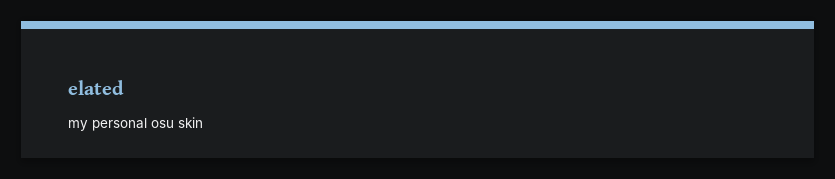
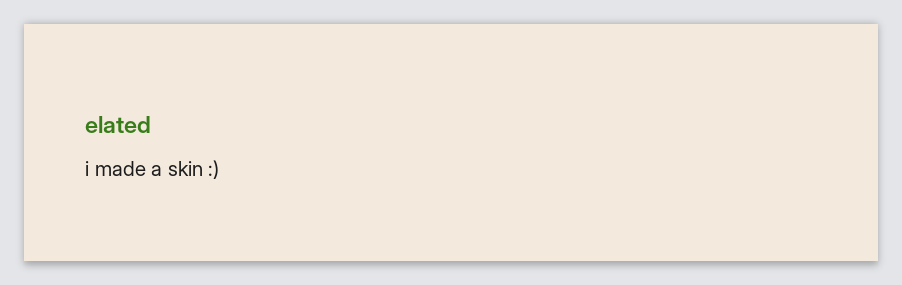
- my personal osu skin
+ i made a skin :)

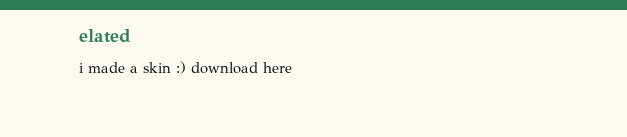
- i made a skin :)
+ i made a skin :) download here

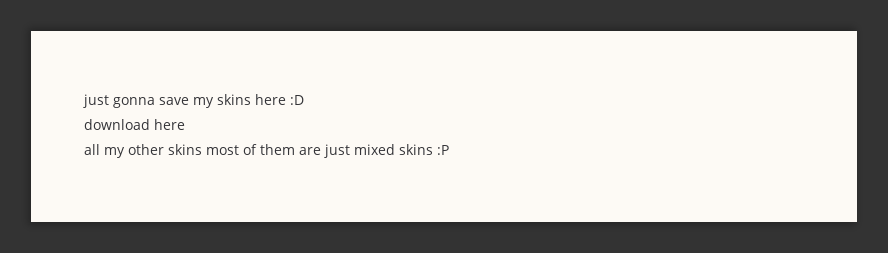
- elated
- i made a skin :) download here
+ just gonna save my skins here :D
+ download here
+ all my other skins most of them are just mixed skins :P

